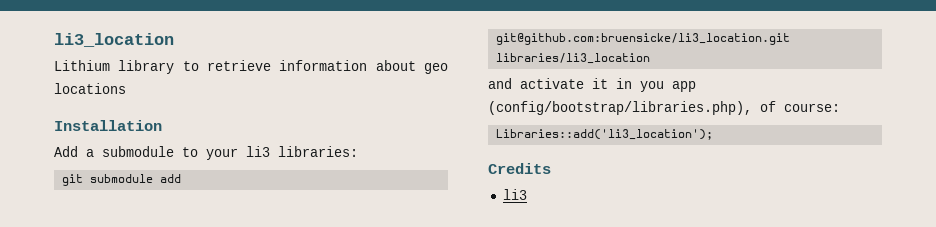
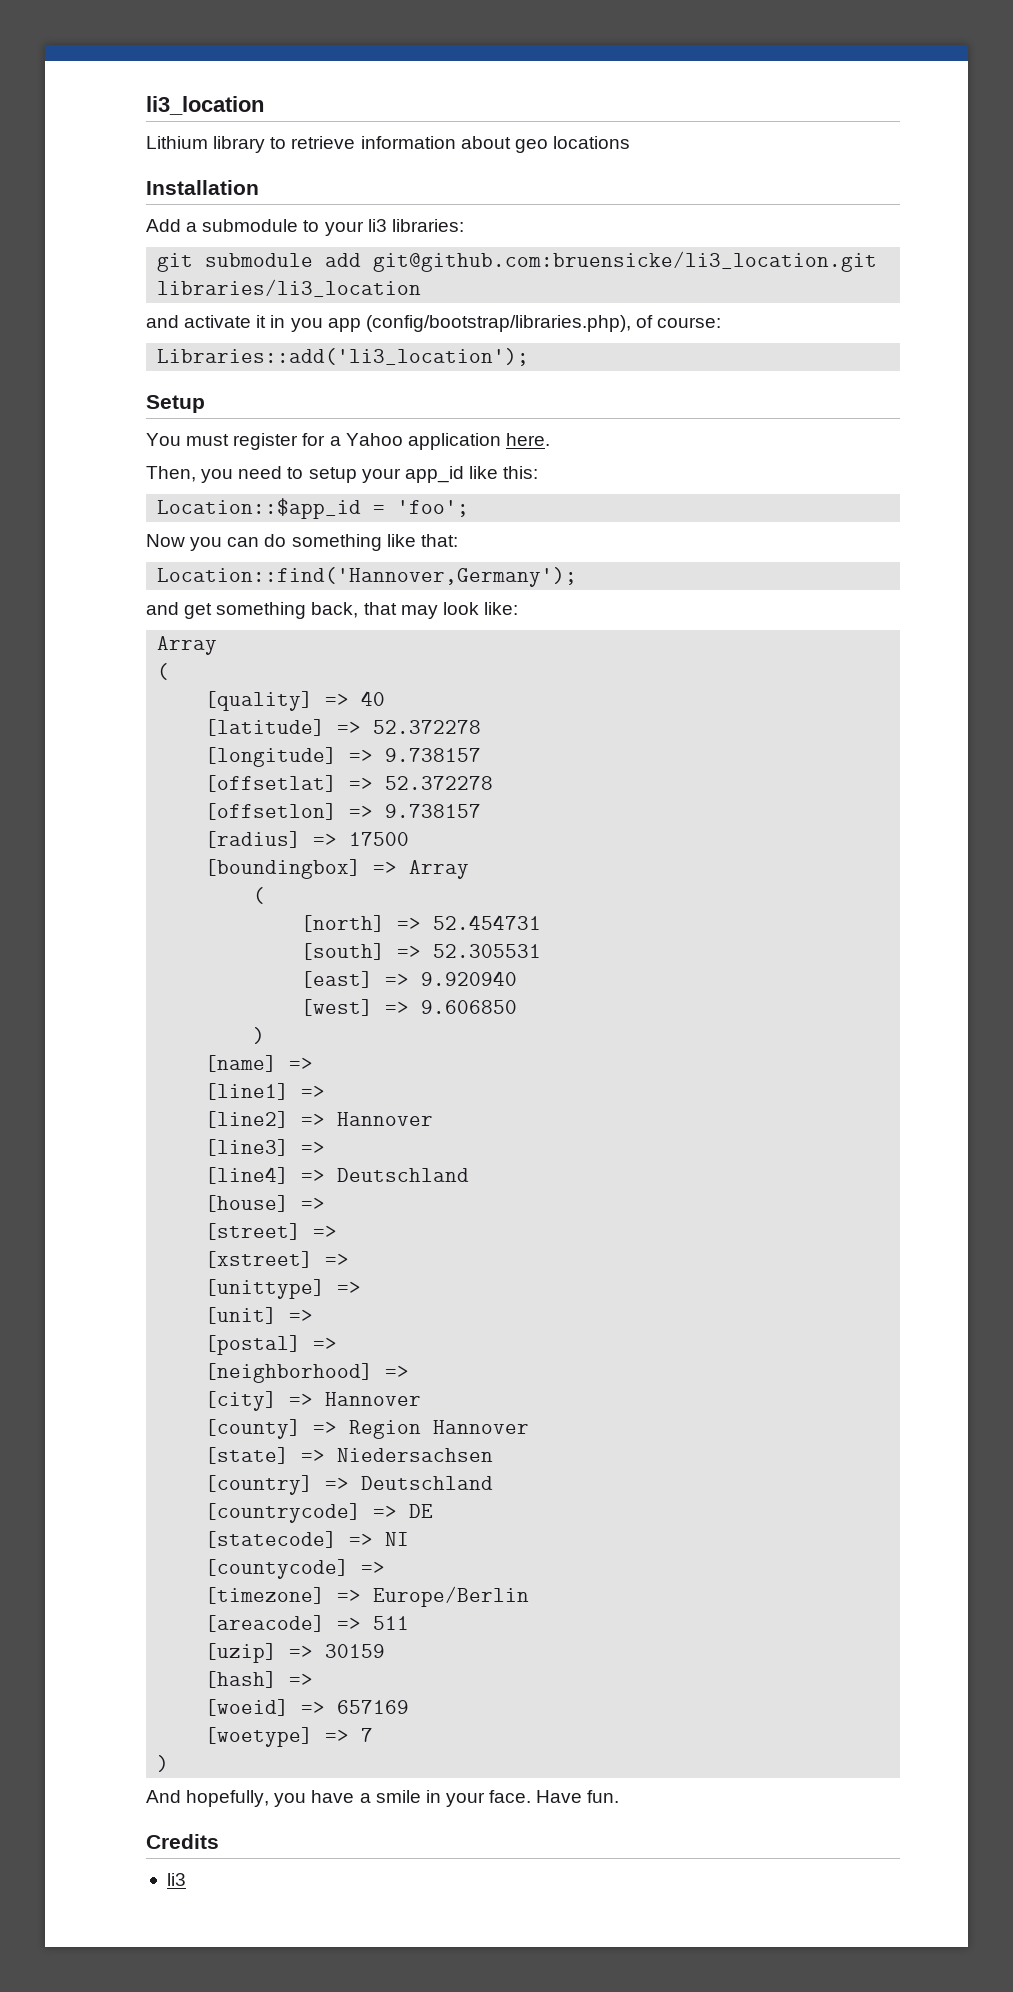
+ Setup
+ You must register for a Yahoo application here.
+ Then, you need to setup your app_id like this:
+ Location::$app_id = 'foo';
+ Now you can do something like that:
+ Location::find('Hannover,Germany');
+ and get something back, that may look like:
+ Array
+ (
+ [quality] => 40
+ [latitude] => 52.372278
+ [longitude] => 9.738157
+ [offsetlat] => 52.372278
+ [offsetlon] => 9.738157
+ [radius] => 17500
+ [boundingbox] => Array
+ (
+ [north] => 52.454731
+ [south] => 52.305531
+ [east] => 9.920940
+ [west] => 9.606850
+ )
+ [name] =>
+ [line1] =>
+ [line2] => Hannover
+ [line3] =>
+ [line4] => Deutschland
+ [house] =>
+ [street] =>
+ [xstreet] =>
+ [unittype] =>
+ [unit] =>
+ [postal] =>
+ [neighborhood] =>
+ [city] => Hannover
+ [county] => Region Hannover
+ [state] => Niedersachsen
+ [country] => Deutschland
+ [countrycode] => DE
+ [statecode] => NI
+ [countycode] =>
+ [timezone] => Europe/Berlin
+ [areacode] => 511
+ [uzip] => 30159
+ [hash] =>
+ [woeid] => 657169
+ [woetype] => 7
+ )
+ And hopefully, you have a smile in your face. Have fun.

